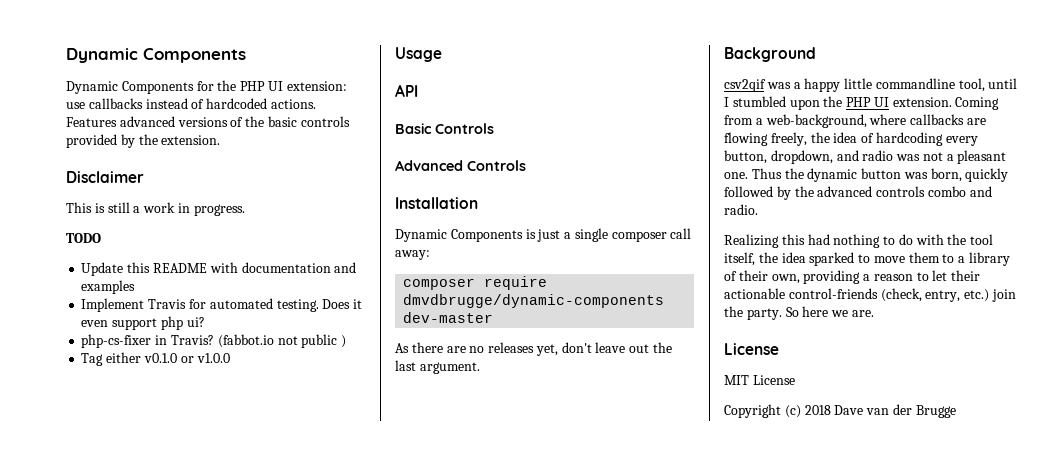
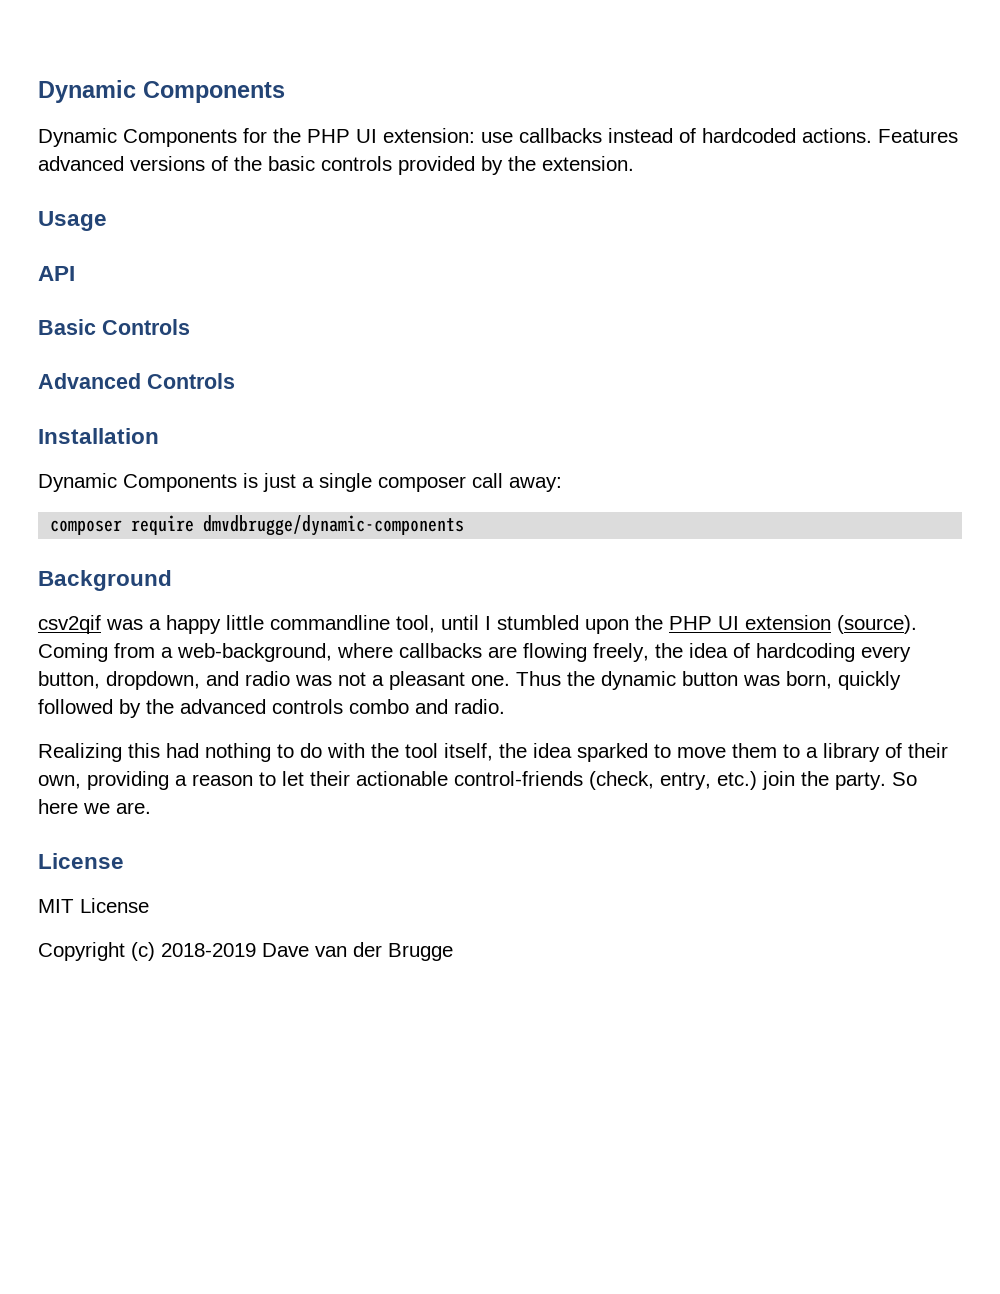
- Disclaimer
- This is still a work in progress.
- TODO
- Update this README with documentation and examples
- Implement Travis for automated testing. Does it even support php ui?
- php-cs-fixer in Travis? (fabbot.io not public )
- Tag either v0.1.0 or v1.0.0
- composer require dmvdbrugge/dynamic-components dev-master
- As there are no releases yet, don't leave out the last argument.
+ composer require dmvdbrugge/dynamic-components
- csv2qif was a happy little commandline tool, until I stumbled upon the PHP UI extension.
+ csv2qif was a happy little commandline tool, until I stumbled upon the PHP UI extension (source).
- Copyright (c) 2018 Dave van der Brugge
+ Copyright (c) 2018-2019 Dave van der Brugge

